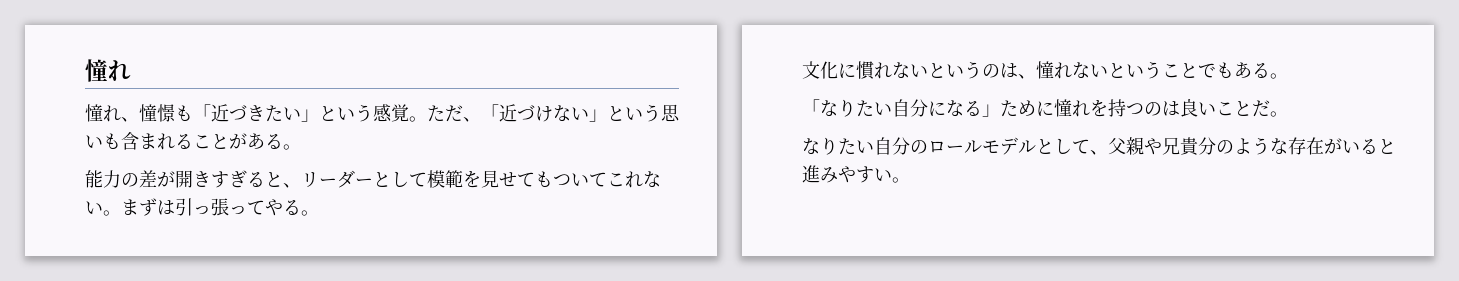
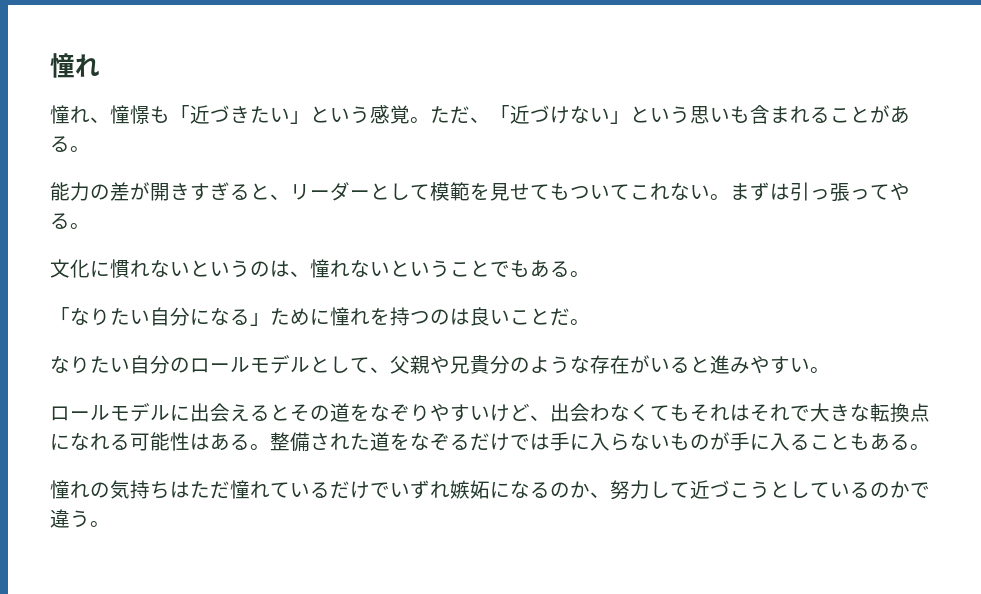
+ ロールモデルに出会えるとその道をなぞりやすいけど、出会わなくてもそれはそれで大きな転換点になれる可能性はある。整備された道をなぞるだけでは手に入らないものが手に入ることもある。
+ 憧れの気持ちはただ憧れているだけでいずれ嫉妬になるのか、努力して近づこうとしているのかで違う。

